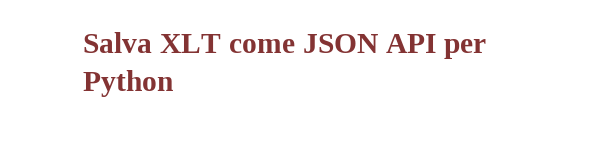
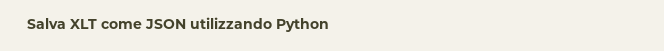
- Salva XLT come JSON API per Python
+ Salva XLT come JSON utilizzando Python

